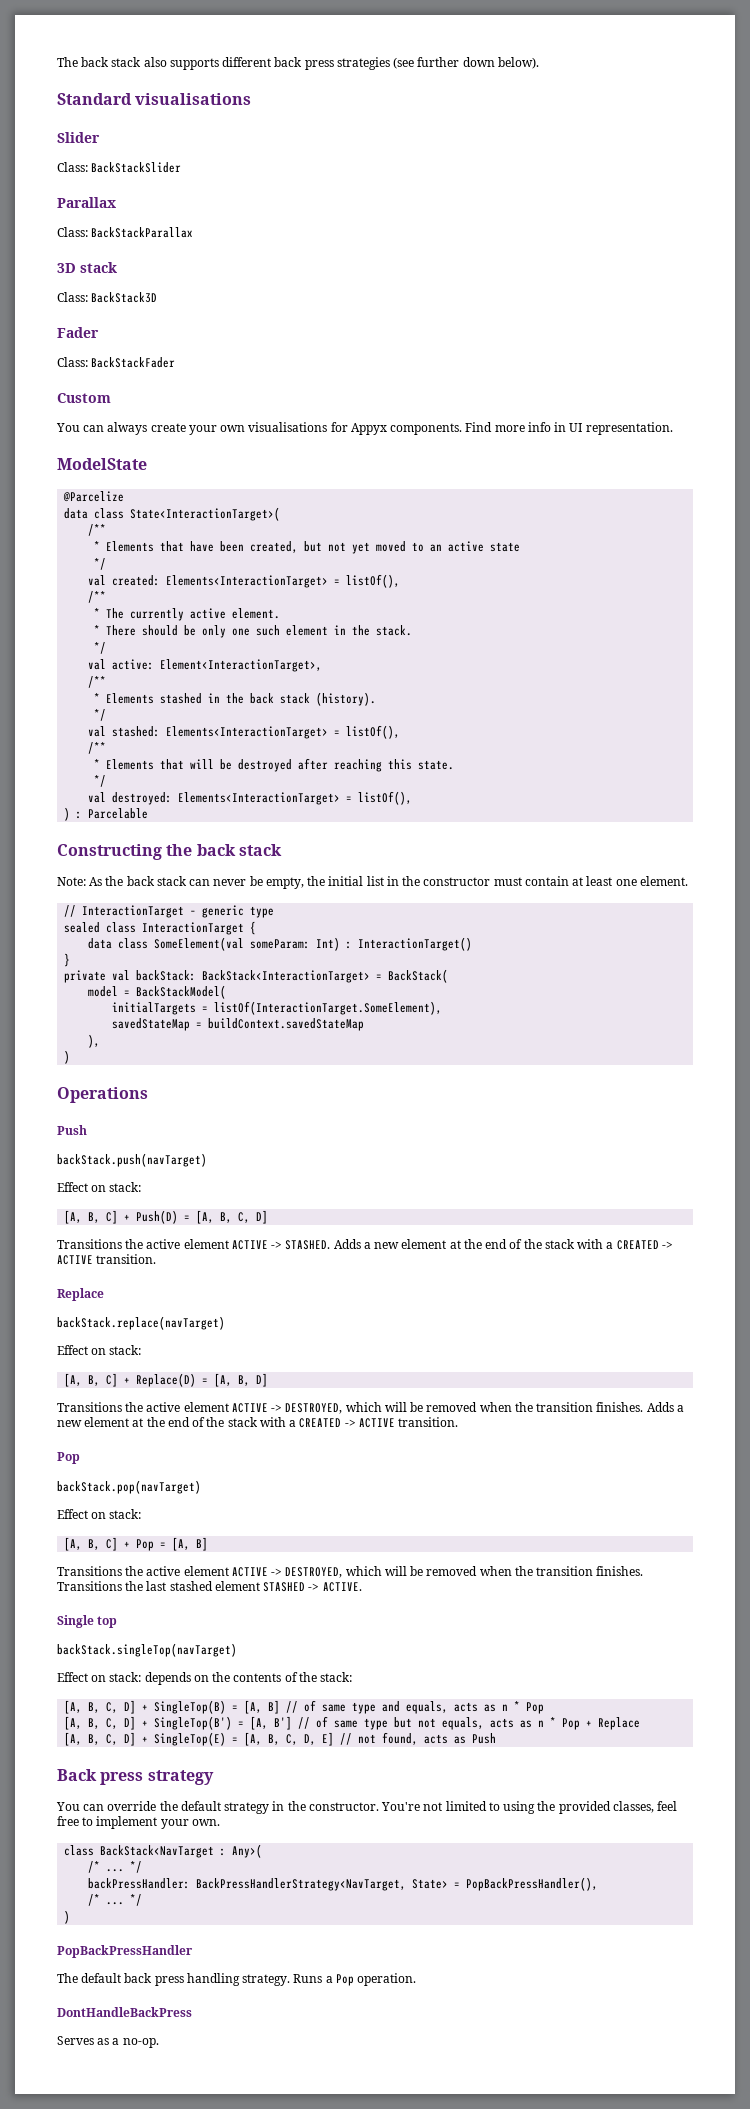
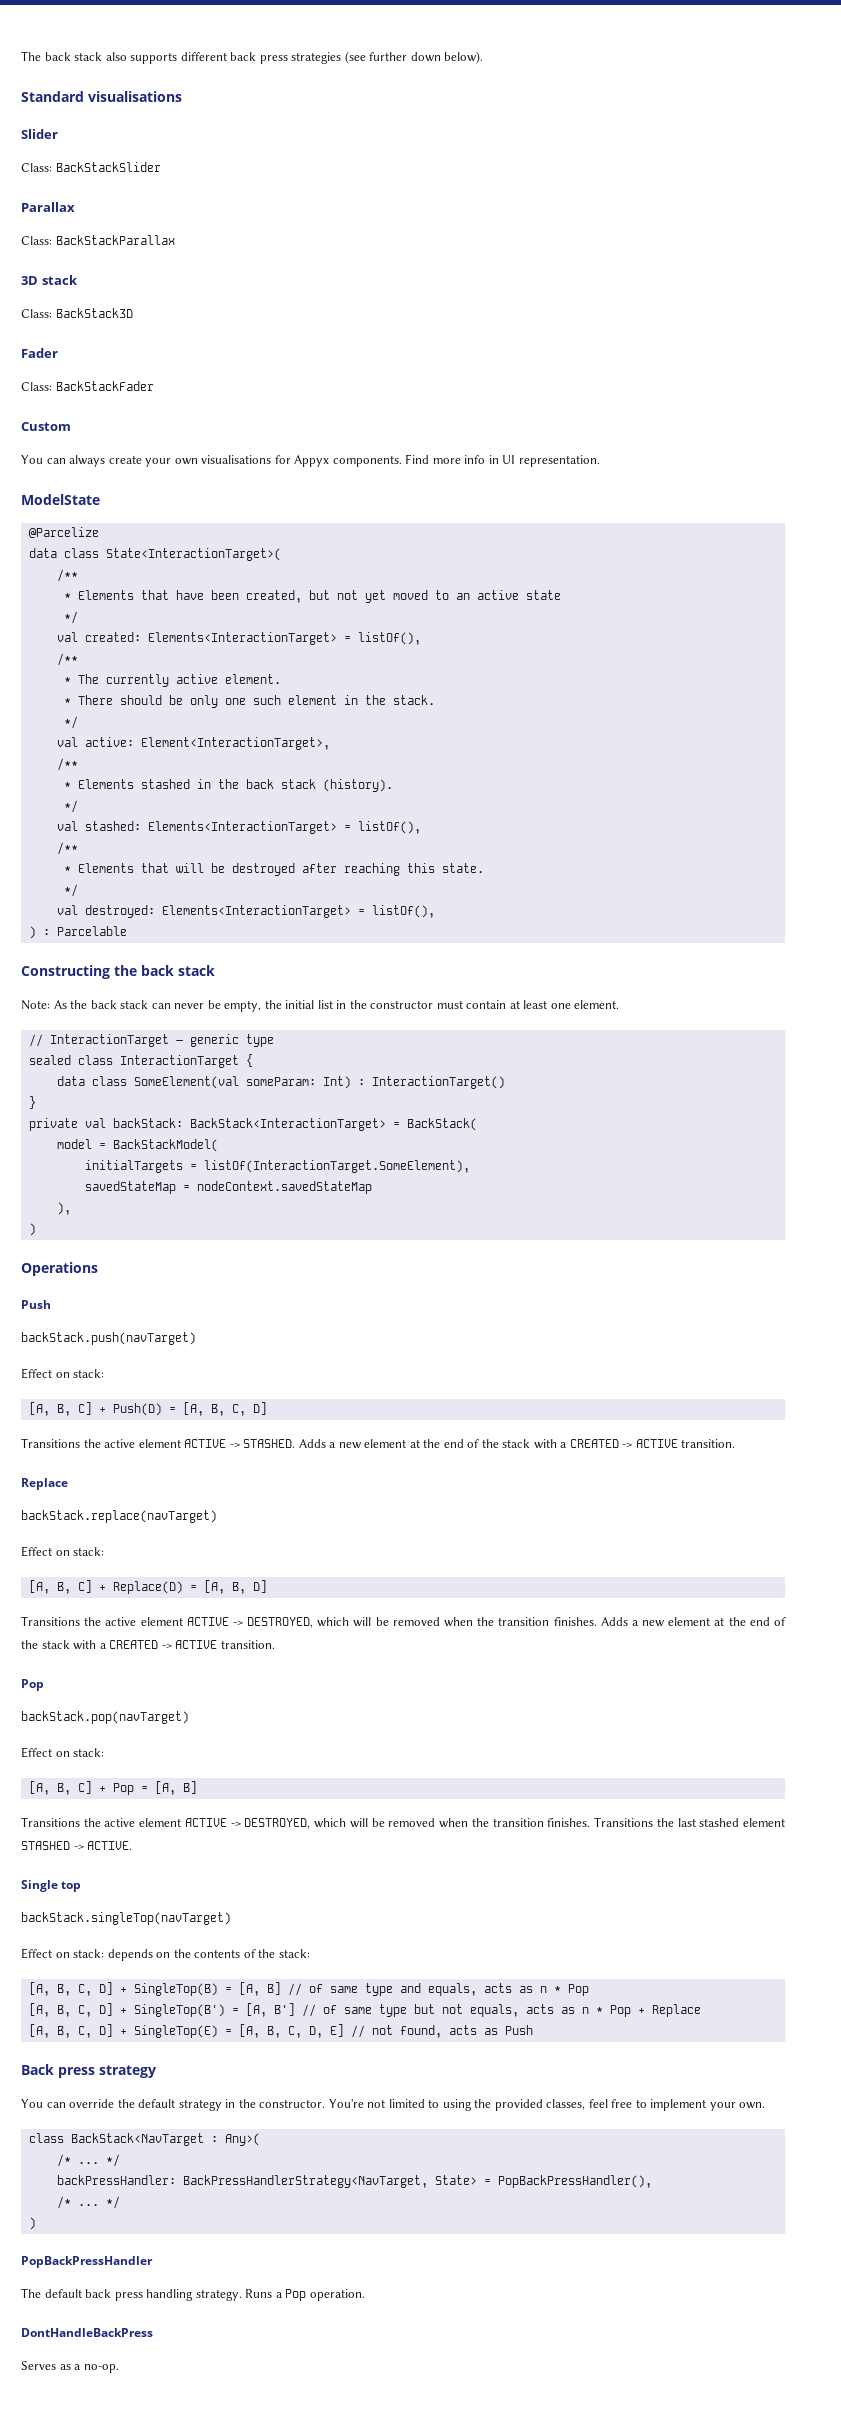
- savedStateMap = buildContext.savedStateMap
+ savedStateMap = nodeContext.savedStateMap

